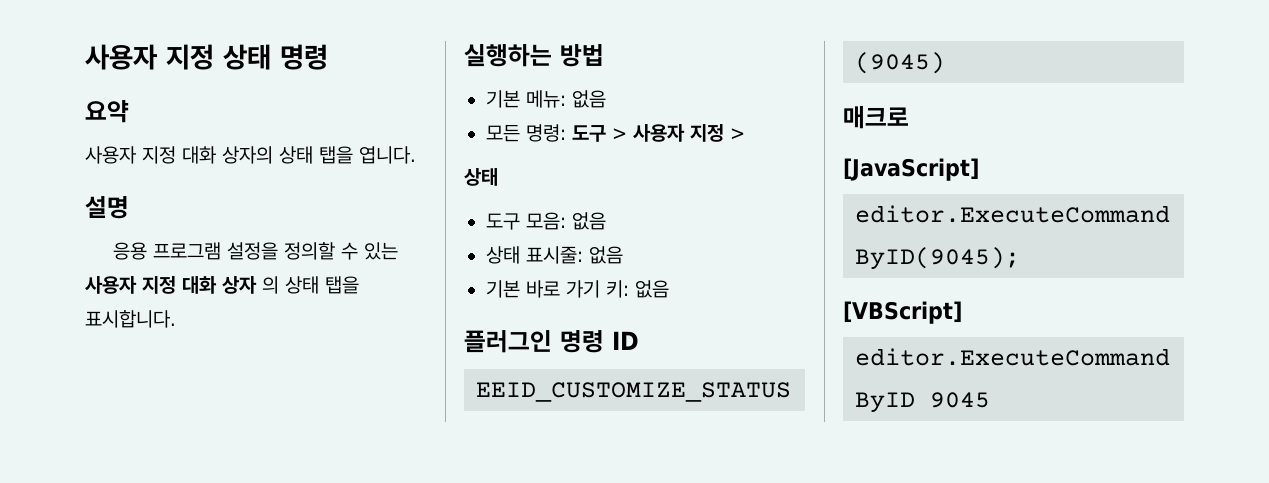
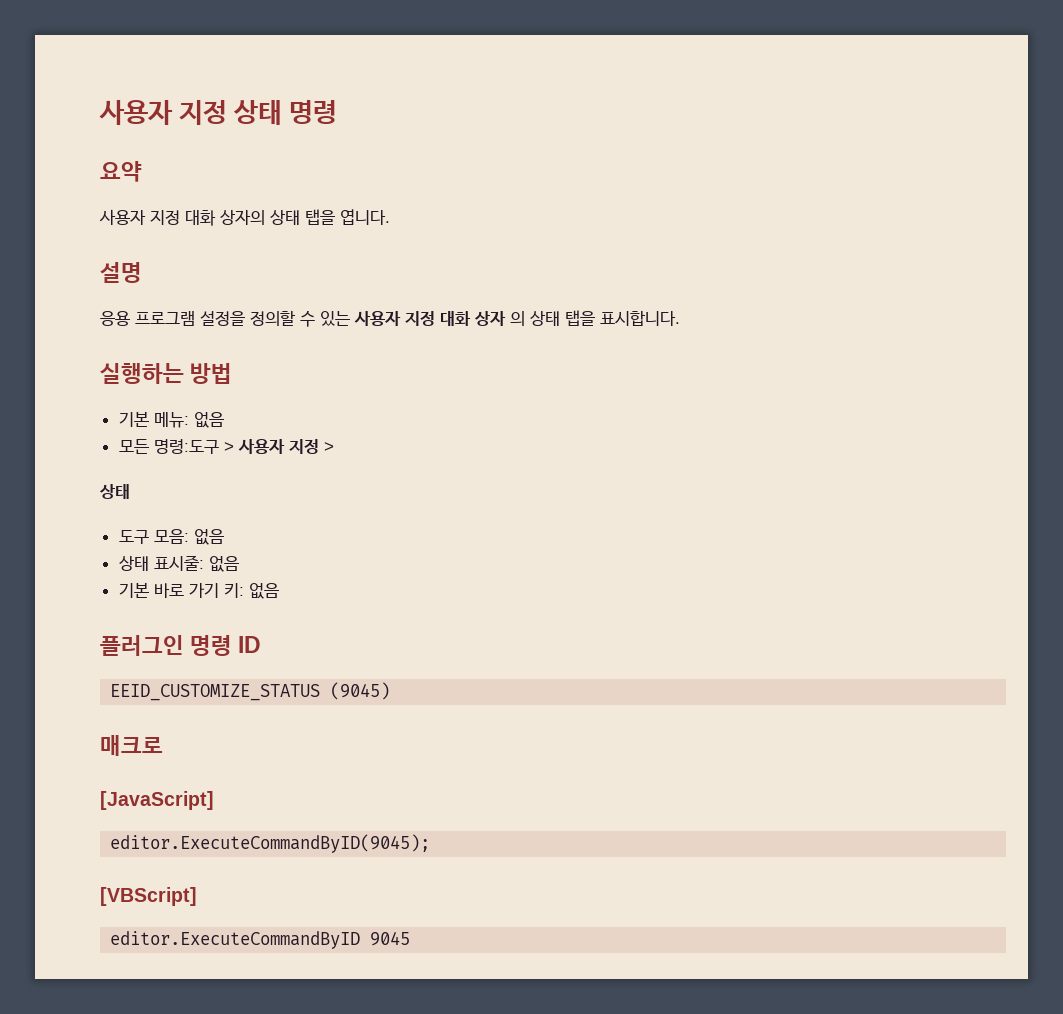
- 모든 명령: 도구 > 사용자 지정 >
+ 모든 명령:도구 > 사용자 지정 >

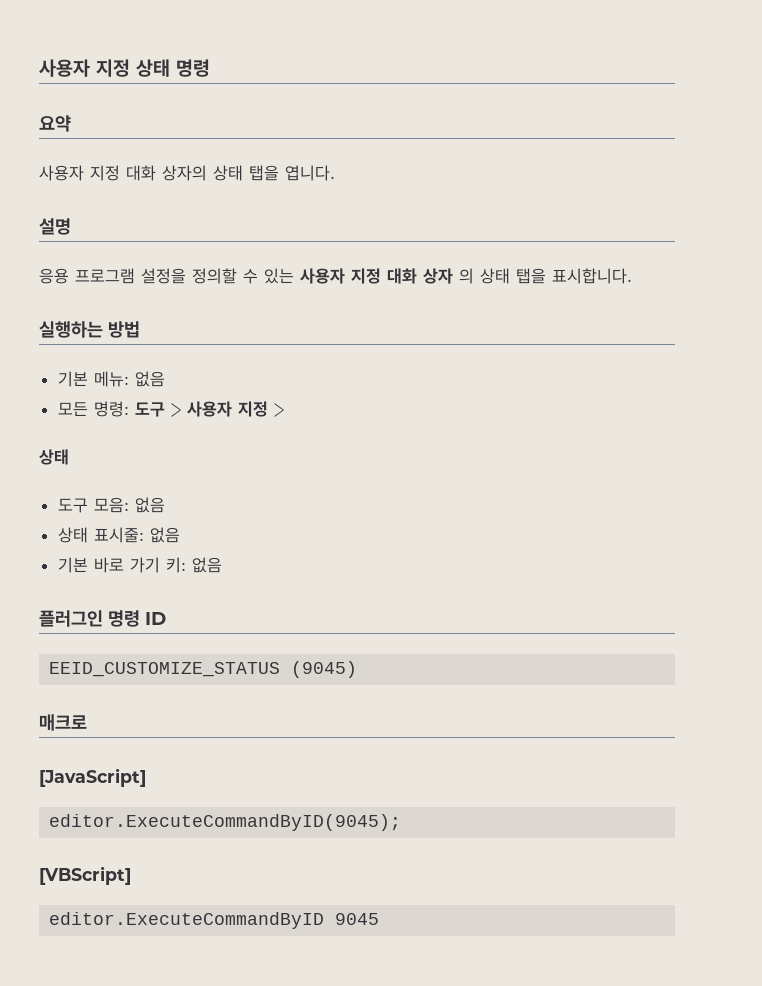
- 모든 명령:도구 > 사용자 지정 >
+ 모든 명령: 도구 > 사용자 지정 >

